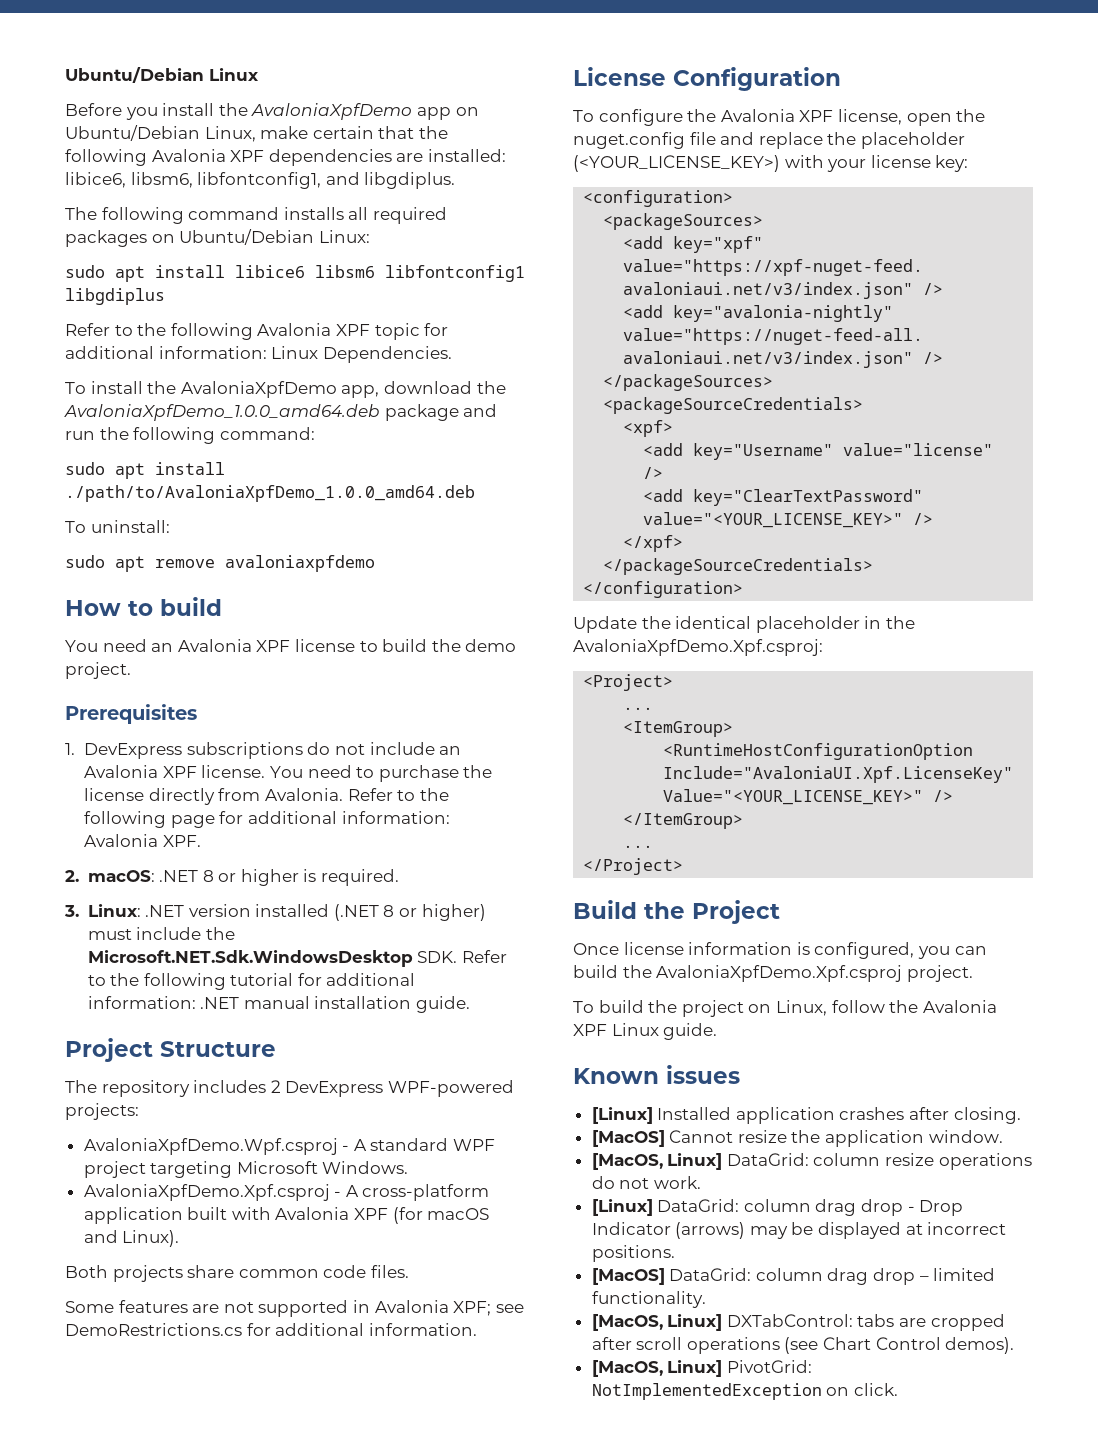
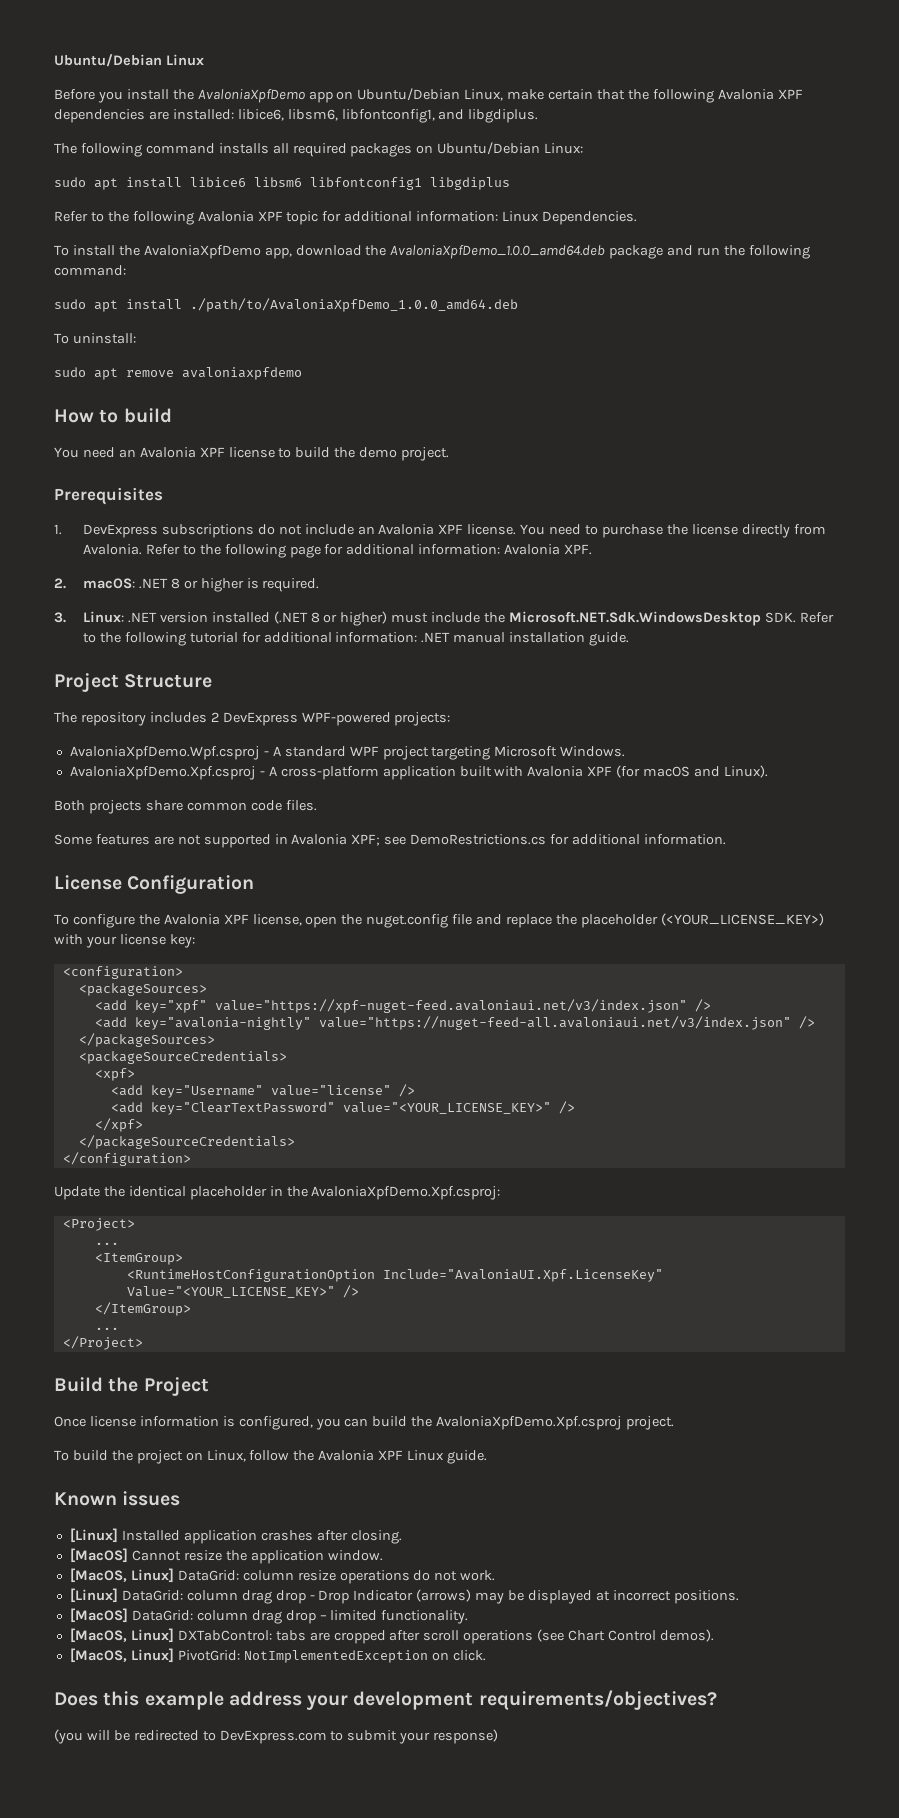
+ Does this example address your development requirements/objectives?
+ (you will be redirected to DevExpress.com to submit your response)

